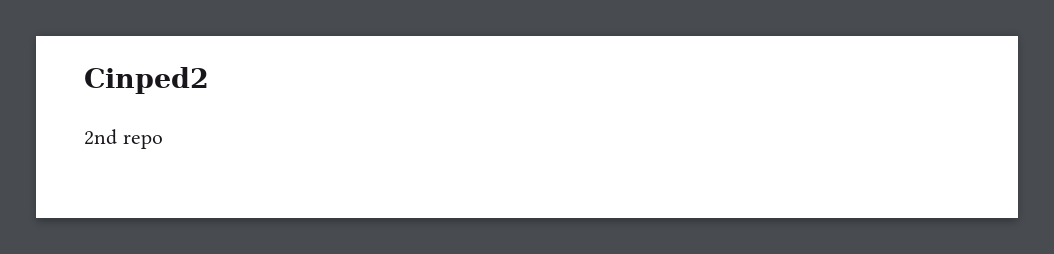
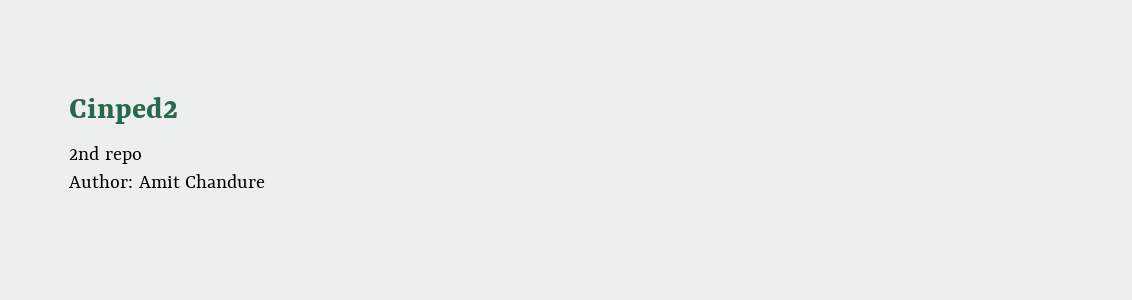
+ Author: Amit Chandure

